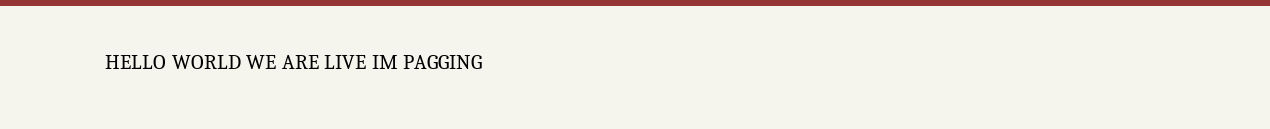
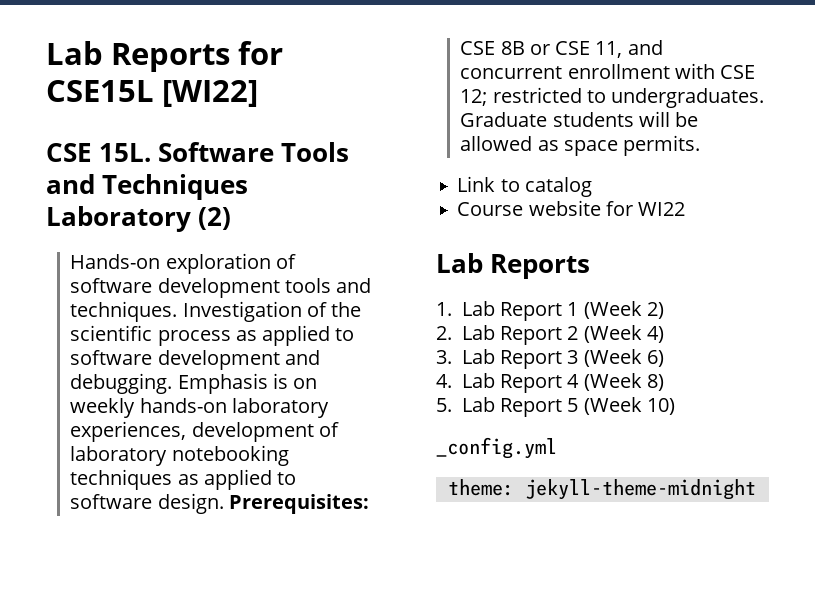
- HELLO WORLD WE ARE LIVE IM PAGGING
+ Lab Reports for CSE15L [WI22]
+ CSE 15L. Software Tools and Techniques Laboratory (2)
+ Hands-on exploration of software development tools and techniques. Investigation of the scientific process as applied to software development and debugging. Emphasis is on weekly hands-on laboratory experiences, development of laboratory notebooking techniques as applied to software design. Prerequisites: CSE 8B or CSE 11, and concurrent enrollment with CSE 12; restricted to undergraduates. Graduate students will be allowed as space permits.
+ Link to catalog
+ Course website for WI22
+ Lab Reports
+ 1. Lab Report 1 (Week 2)
+ 2. Lab Report 2 (Week 4)
+ 3. Lab Report 3 (Week 6)
+ 4. Lab Report 4 (Week 8)
+ 5. Lab Report 5 (Week 10)
+ _config.yml
+ theme: jekyll-theme-midnight

